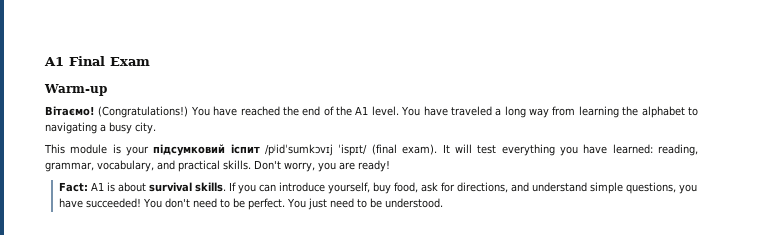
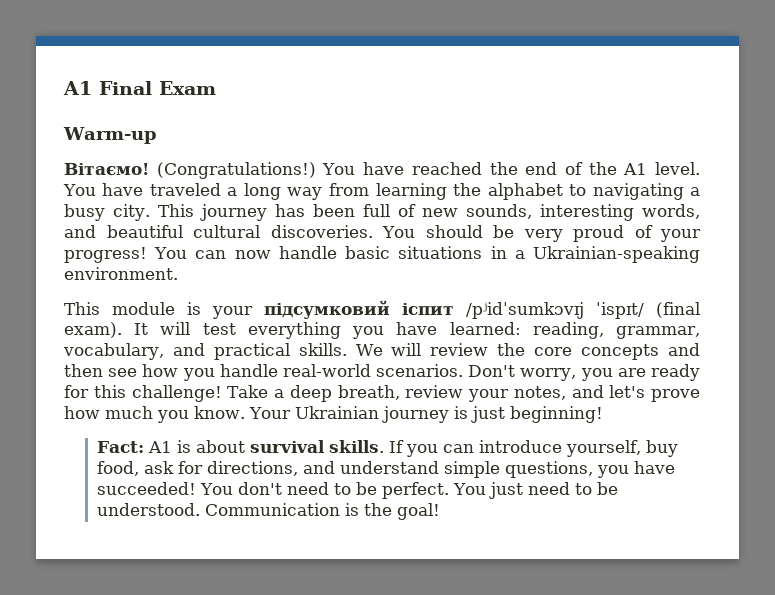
+ This journey has been full of new sounds, interesting words, and beautiful cultural discoveries. You should be very proud of your progress! You can now handle basic situations in a Ukrainian-speaking environment.
- Don't worry, you are ready!
+ We will review the core concepts and then see how you handle real-world scenarios. Don't worry, you are ready for this challenge! Take a deep breath, review your notes, and let's prove how much you know. Your Ukrainian journey is just beginning!
+ Communication is the goal!

